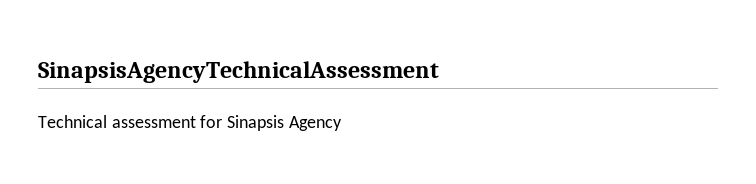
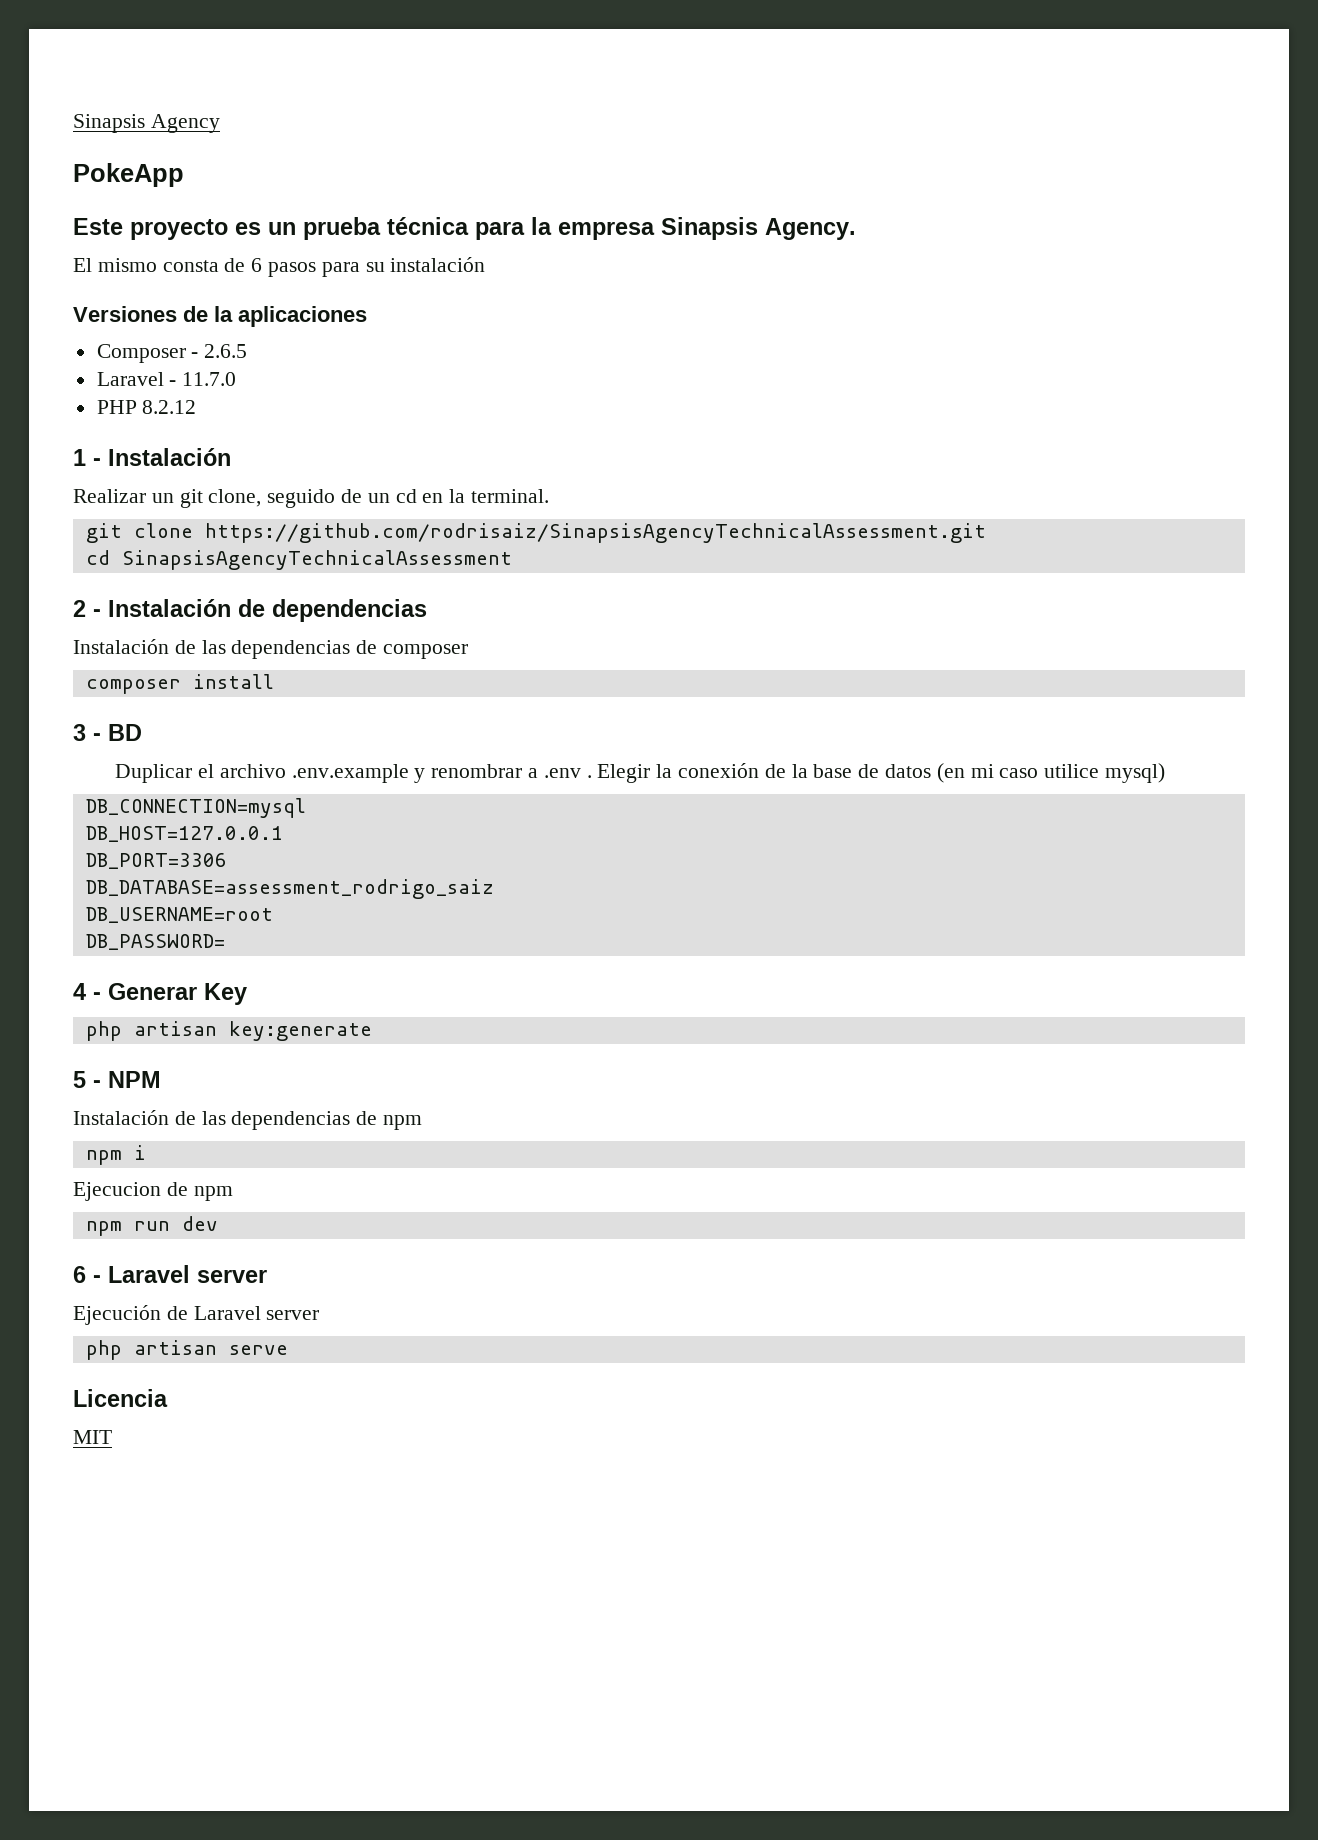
- SinapsisAgencyTechnicalAssessment
- Technical assessment for Sinapsis Agency
+ Sinapsis Agency
+ PokeApp
+ Este proyecto es un prueba técnica para la empresa Sinapsis Agency.
+ El mismo consta de 6 pasos para su instalación
+ Versiones de la aplicaciones
+ Composer - 2.6.5
+ Laravel - 11.7.0
+ PHP 8.2.12
+ 1 - Instalación
+ Realizar un git clone, seguido de un cd en la terminal.
+ git clone https://github.com/rodrisaiz/SinapsisAgencyTechnicalAssessment.git
+ cd SinapsisAgencyTechnicalAssessment
+ 2 - Instalación de dependencias
+ Instalación de las dependencias de composer
+ composer install
+ 3 - BD
+ Duplicar el archivo .env.example y renombrar a .env . Elegir la conexión de la base de datos (en mi caso utilice mysql)
+ DB_CONNECTION=mysql
+ DB_HOST=127.0.0.1
+ DB_PORT=3306
+ DB_DATABASE=assessment_rodrigo_saiz
+ DB_USERNAME=root
+ DB_PASSWORD=
+ 4 - Generar Key
+ php artisan key:generate
+ 5 - NPM
+ Instalación de las dependencias de npm
+ npm i
+ Ejecucion de npm
+ npm run dev
+ 6 - Laravel server
+ Ejecución de Laravel server
+ php artisan serve
+ Licencia
+ MIT

